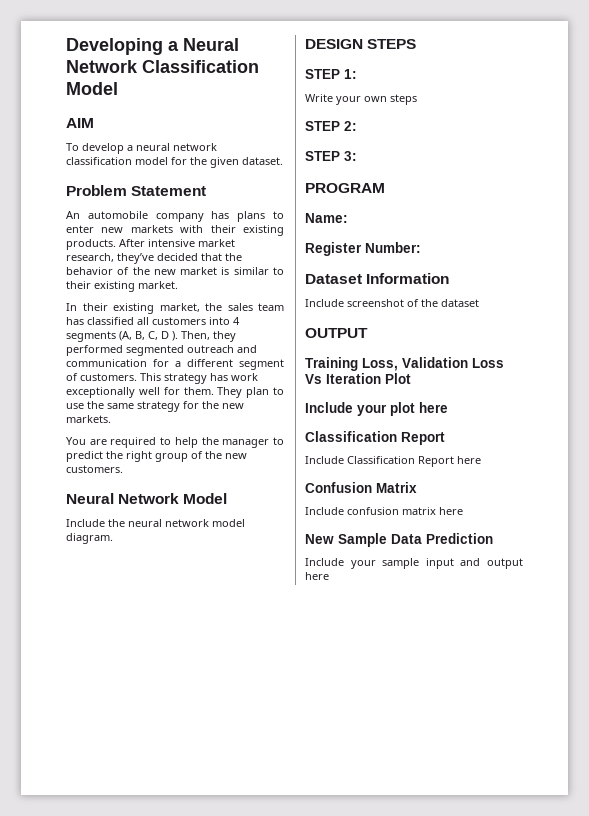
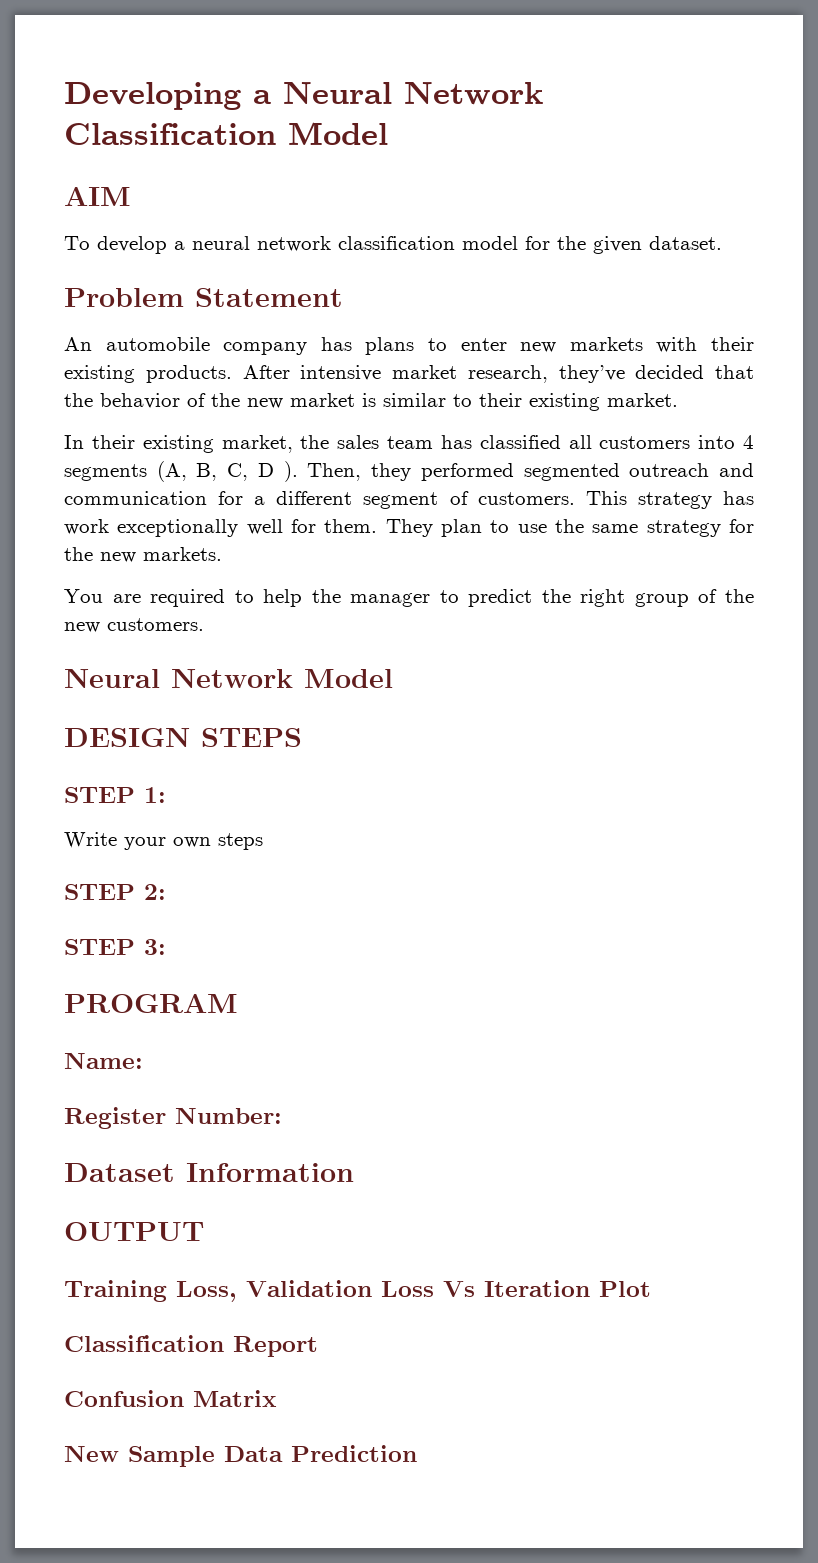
- Include the neural network model diagram.
- Include screenshot of the dataset
- Include your plot here
  Classification Report
- Include Classification Report here
  Confusion Matrix
- Include confusion matrix here
  New Sample Data Prediction
- Include your sample input and output here

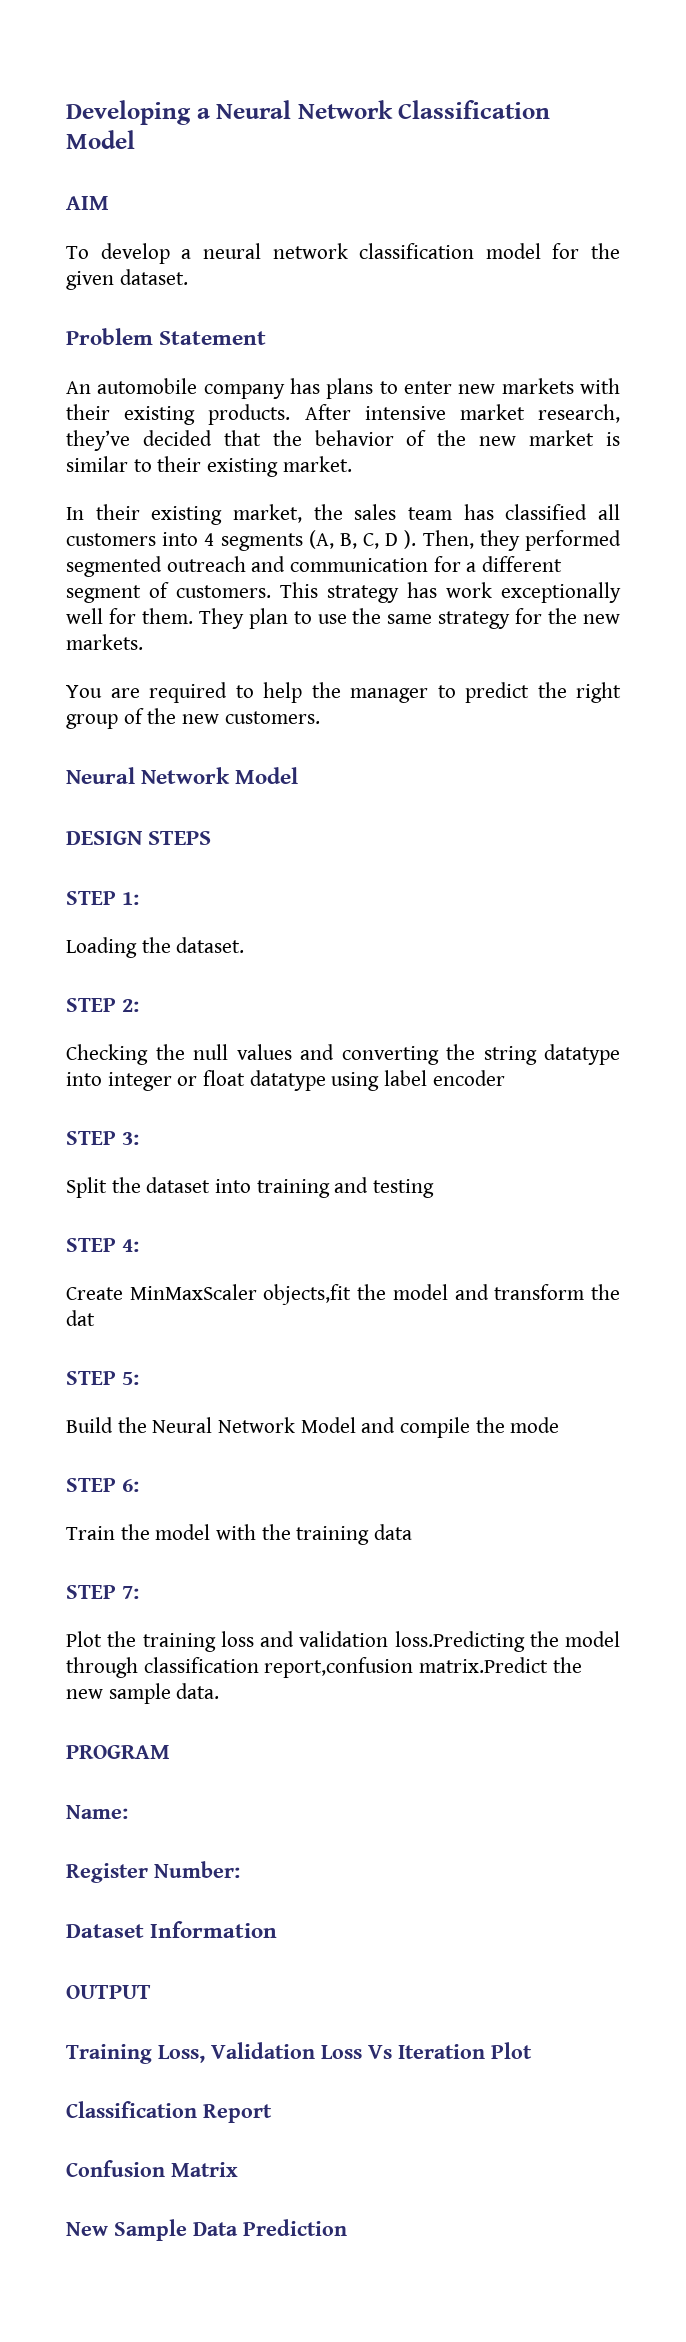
- Write your own steps
+ Loading the dataset.
  STEP 2:
+ Checking the null values and converting the string datatype into integer or float datatype using label encoder
  STEP 3:
+ Split the dataset into training and testing
+ STEP 4:
+ Create MinMaxScaler objects,fit the model and transform the dat
+ STEP 5:
+ Build the Neural Network Model and compile the mode
+ STEP 6:
+ Train the model with the training data
+ STEP 7:
+ Plot the training loss and validation loss.Predicting the model through classification report,confusion matrix.Predict the new sample data.

